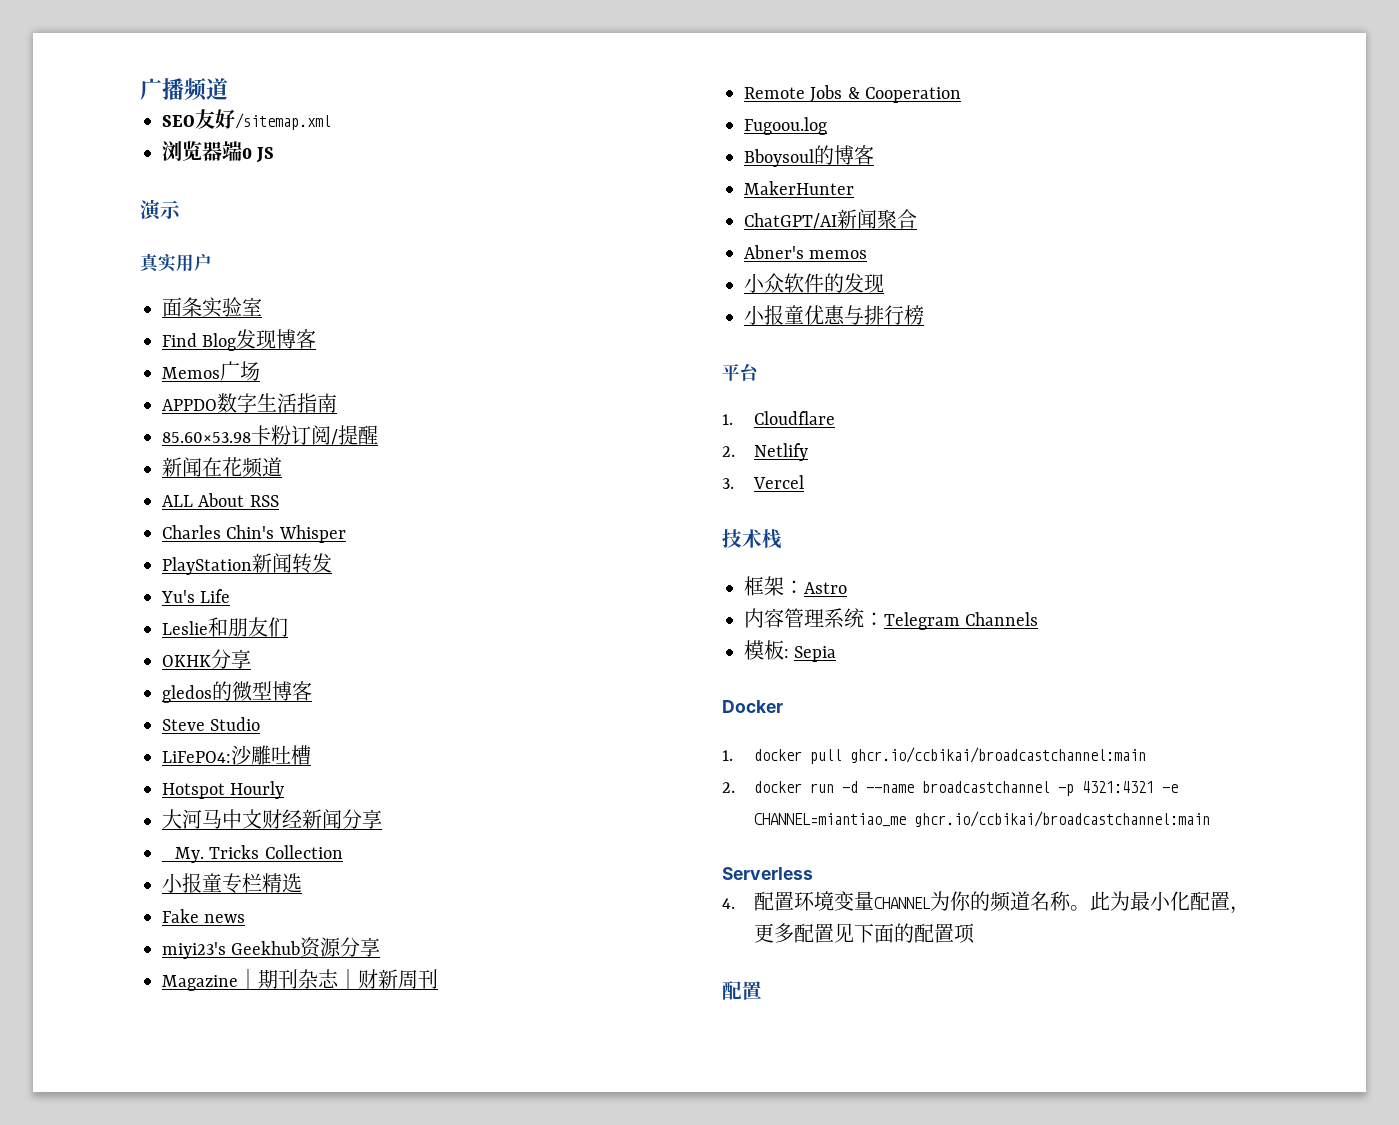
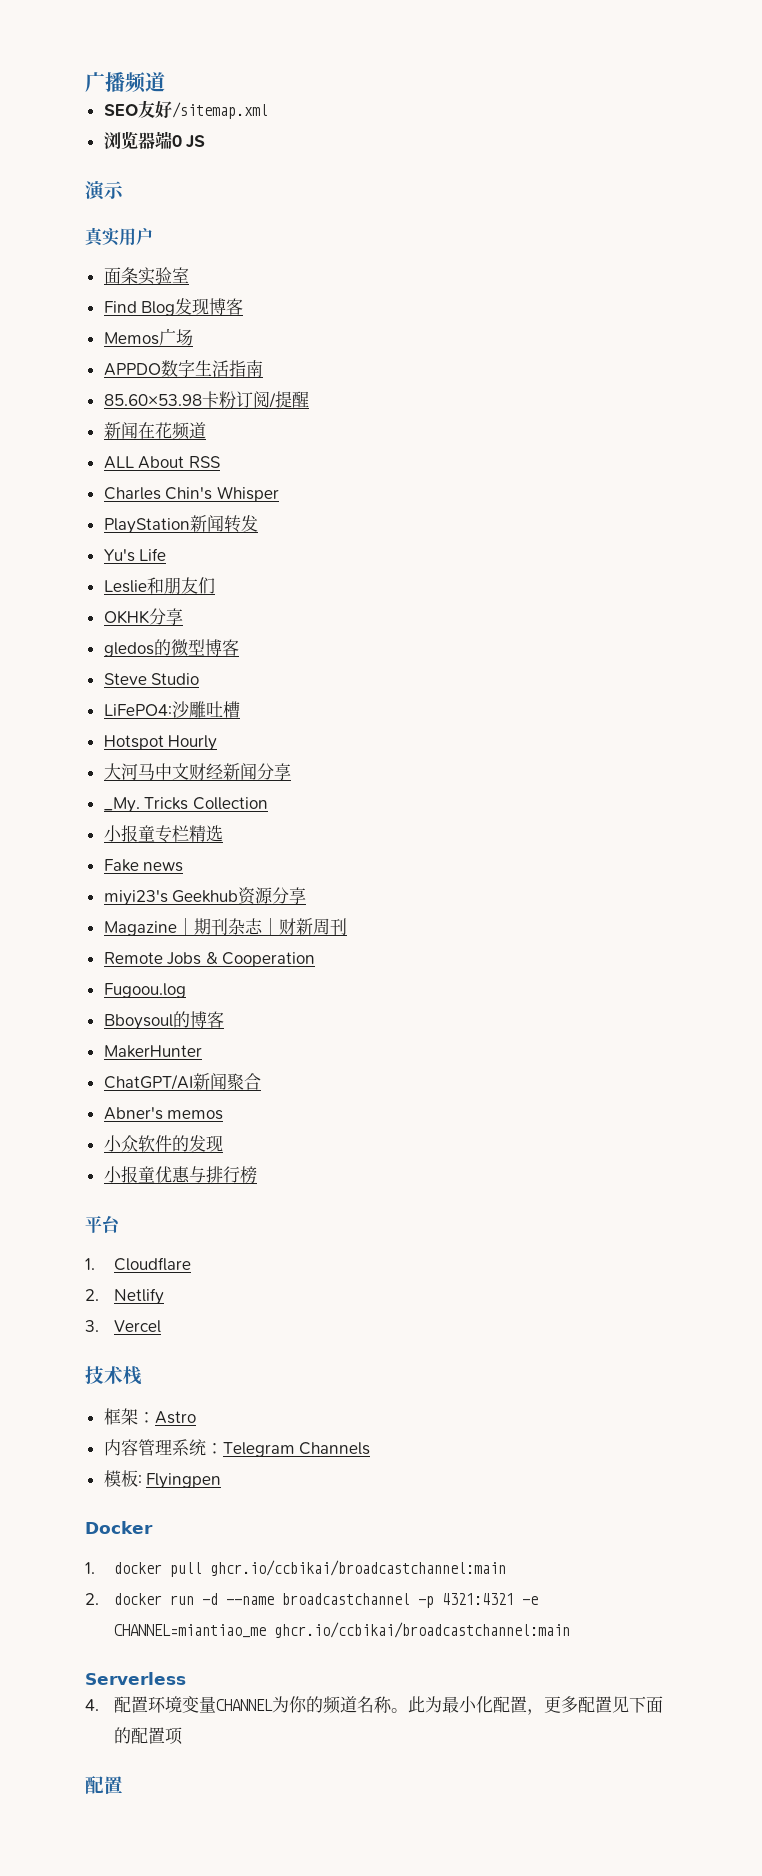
- 模板: Sepia
+ 模板: Flyingpen

